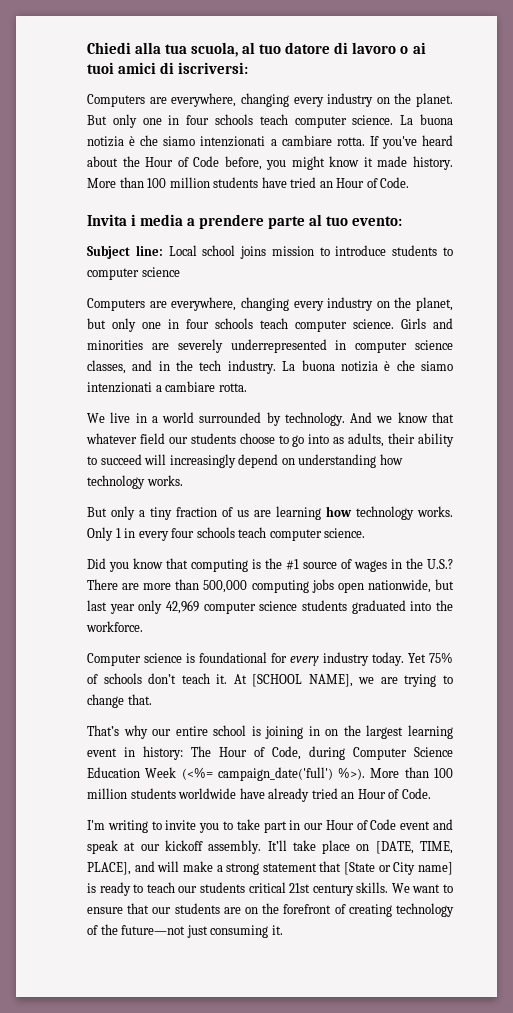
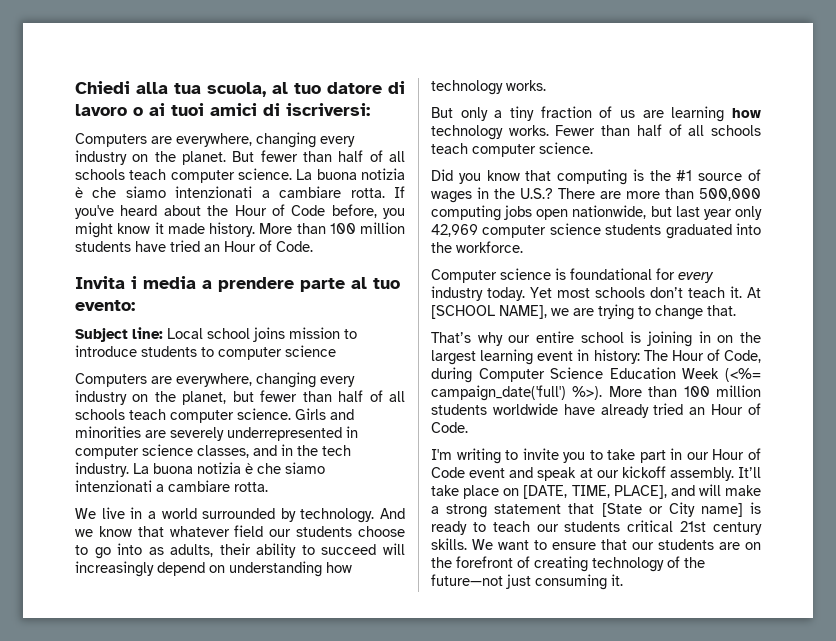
- But only one in four schools teach computer science.
+ But fewer than half of all schools teach computer science.
- Computers are everywhere, changing every industry on the planet, but only one in four schools teach computer science.
+ Computers are everywhere, changing every industry on the planet, but fewer than half of all schools teach computer science.
- Only 1 in every four schools teach computer science.
+ Fewer than half of all schools teach computer science.
- Yet 75% of schools don’t teach it.
+ Yet most schools don’t teach it.

